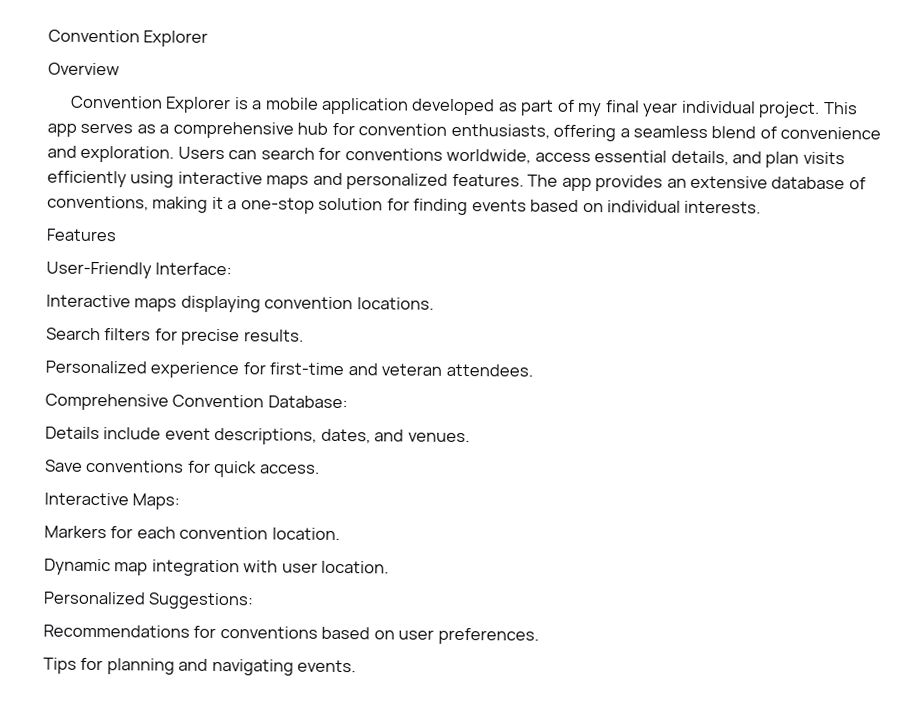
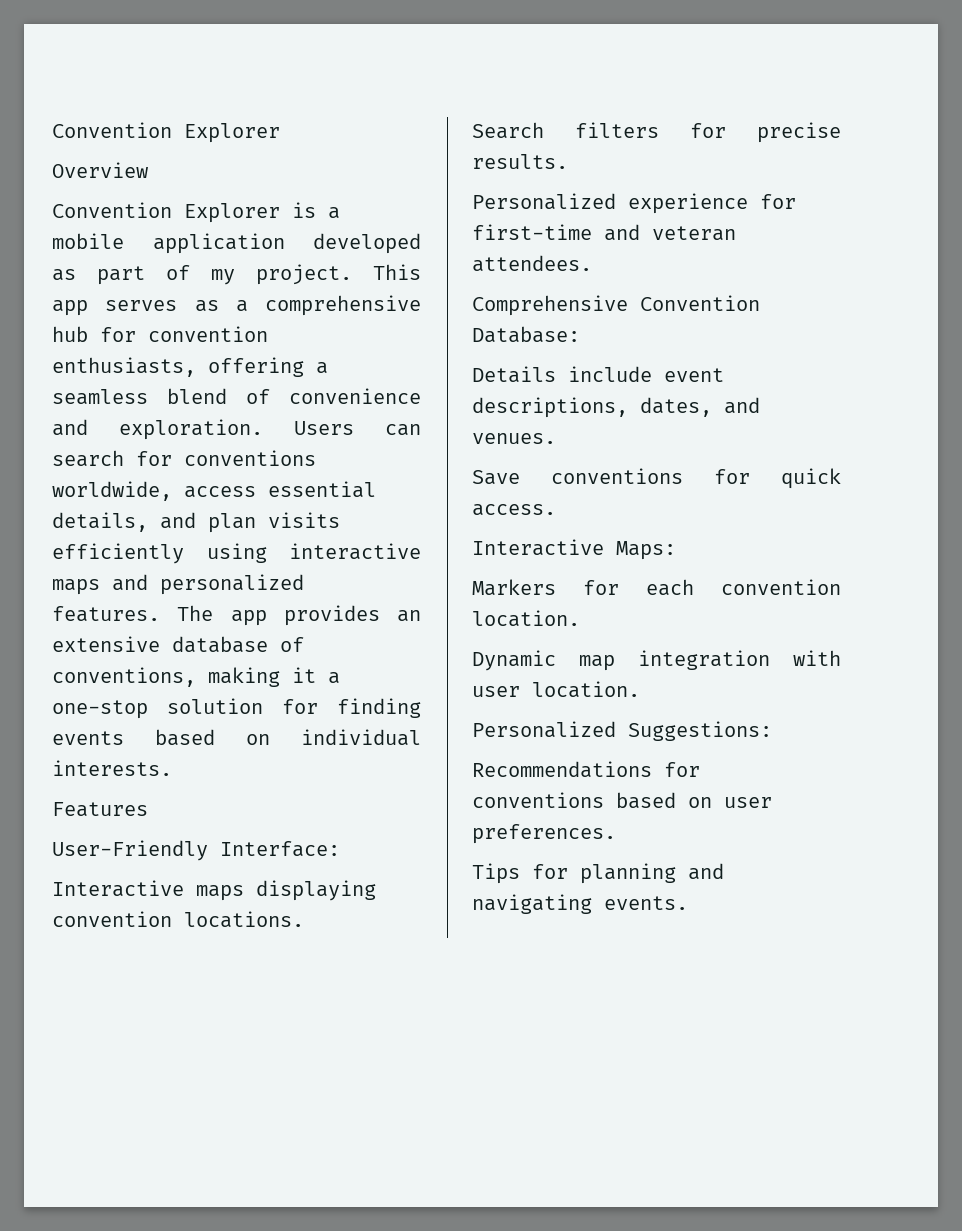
- Convention Explorer is a mobile application developed as part of my final year individual project.
+ Convention Explorer is a mobile application developed as part of my project.

